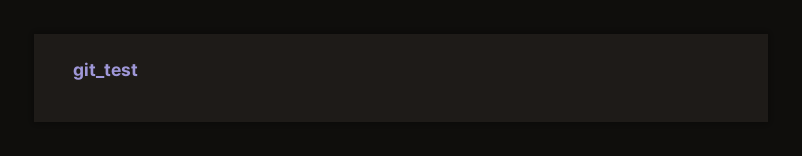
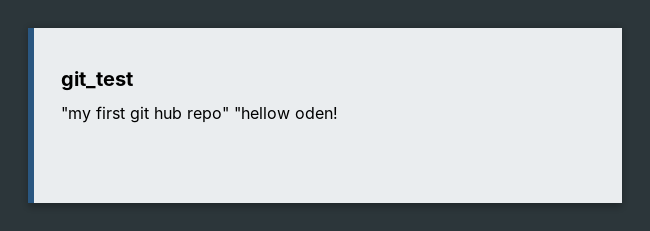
+ "my first git hub repo" "hellow oden!

